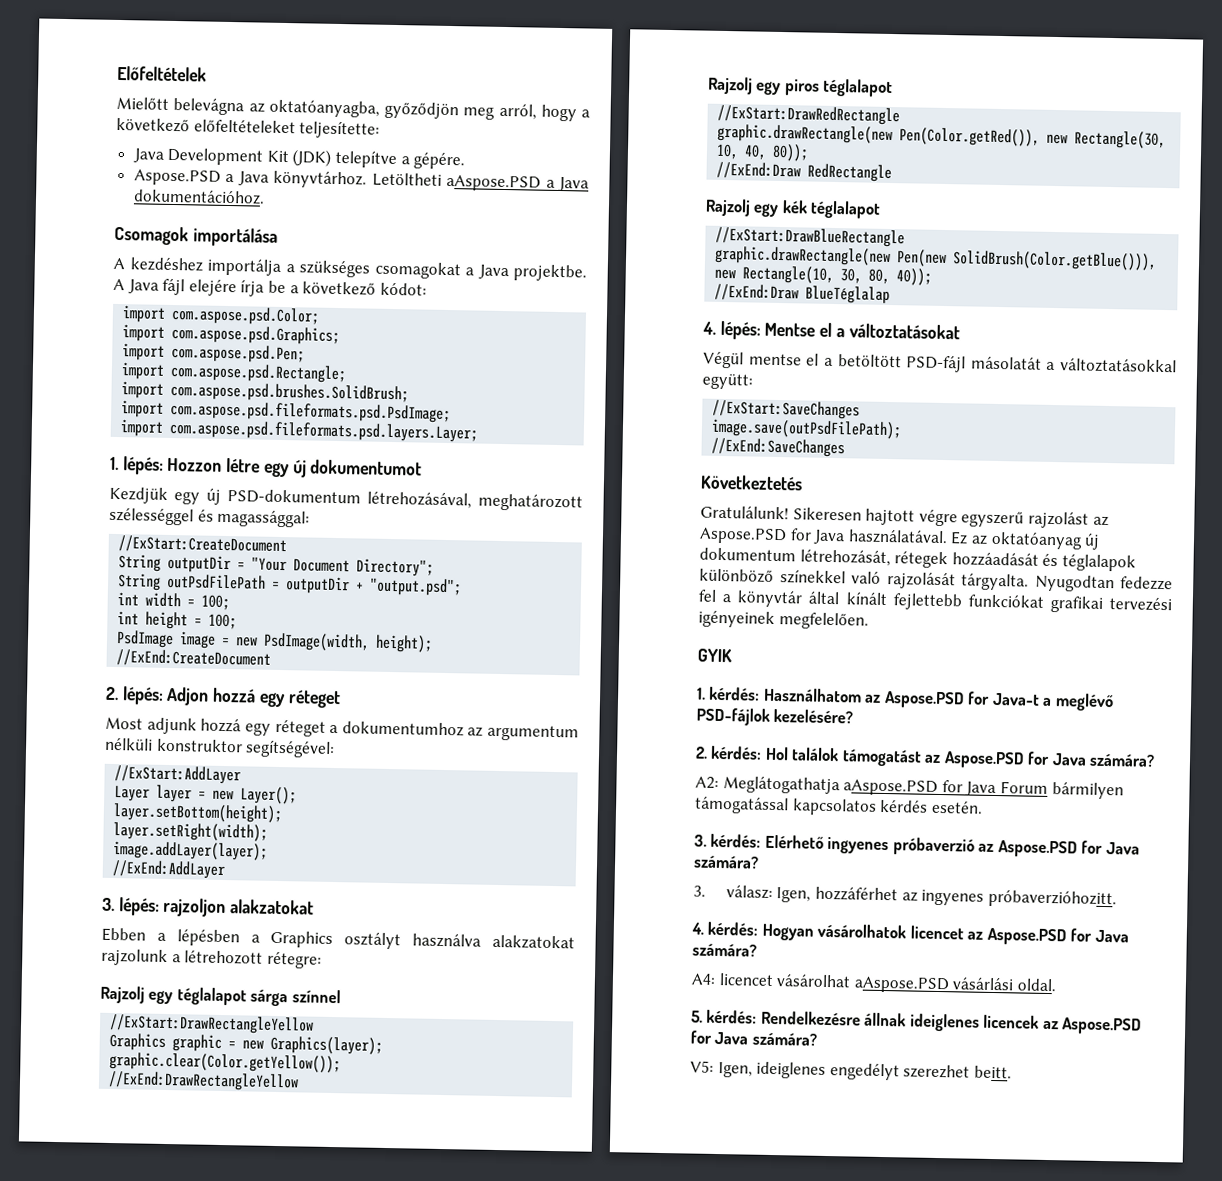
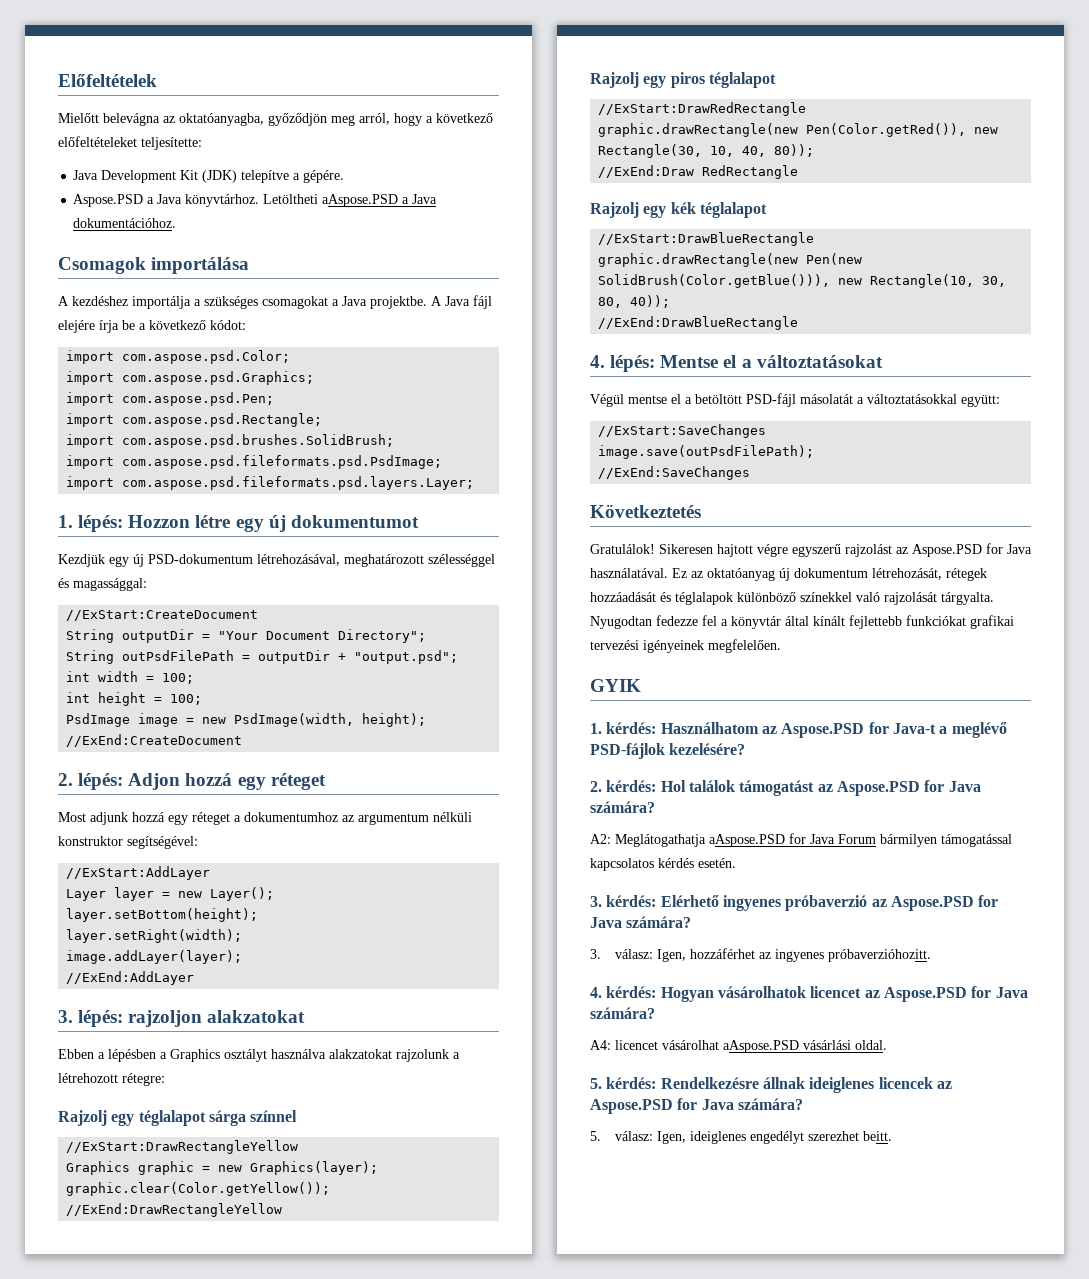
- //ExEnd:Draw BlueTéglalap
+ //ExEnd:DrawBlueRectangle
- Gratulálunk!
+ Gratulálok!
- V5: Igen, ideiglenes engedélyt szerezhet beitt.
+ 5. válasz: Igen, ideiglenes engedélyt szerezhet beitt.

